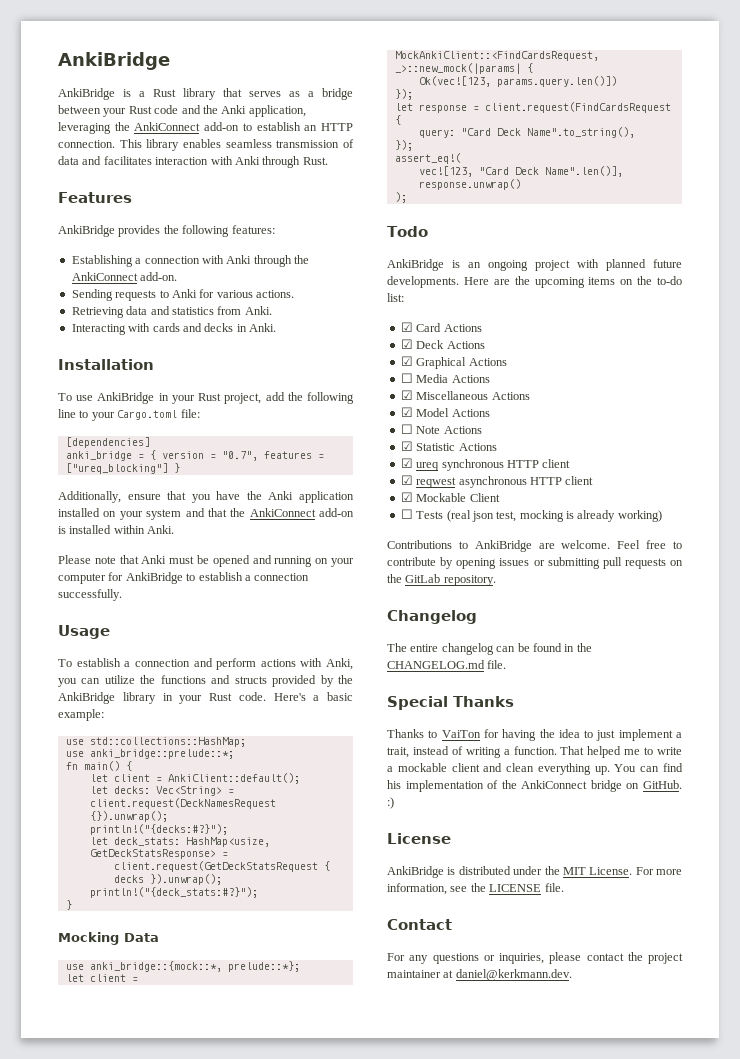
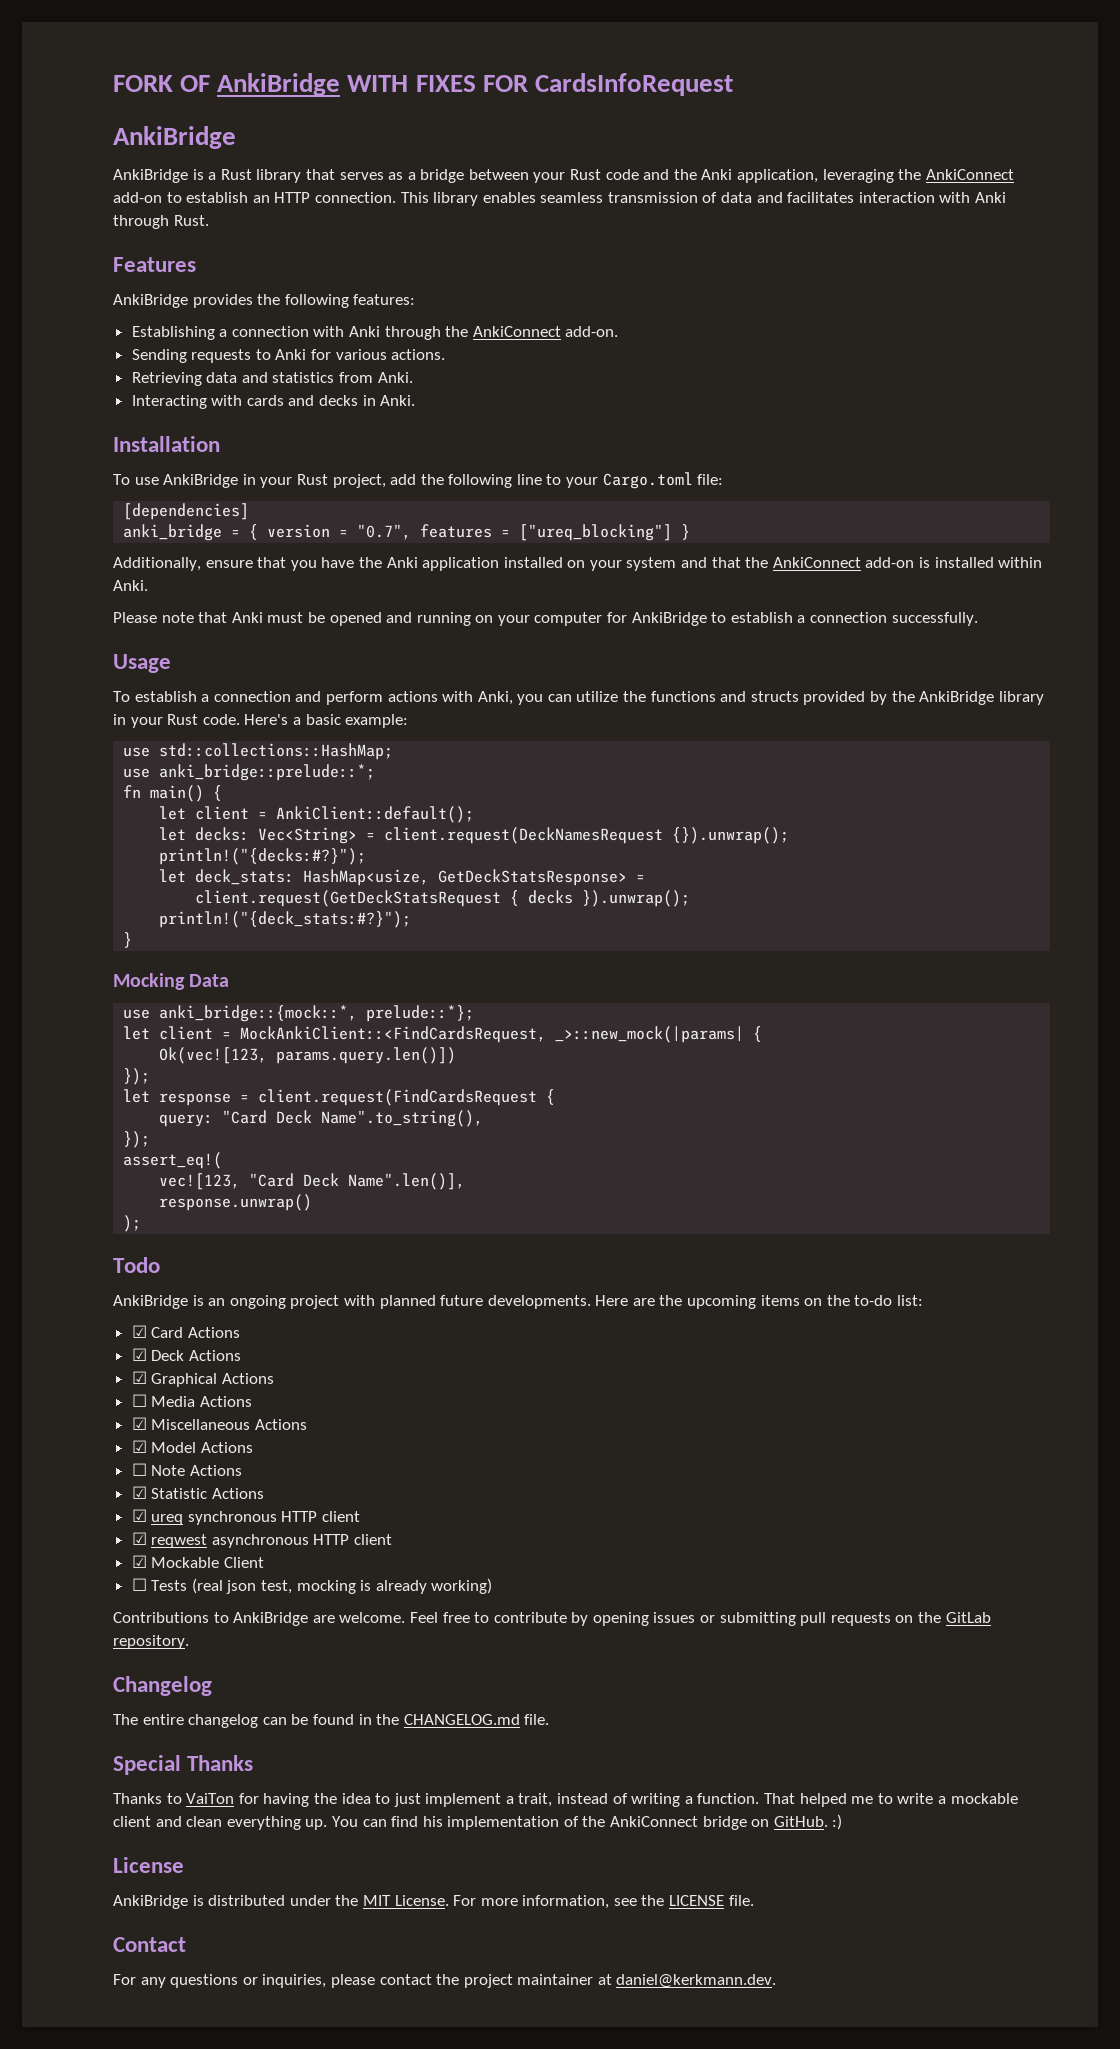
+ FORK OF AnkiBridge WITH FIXES FOR CardsInfoRequest

